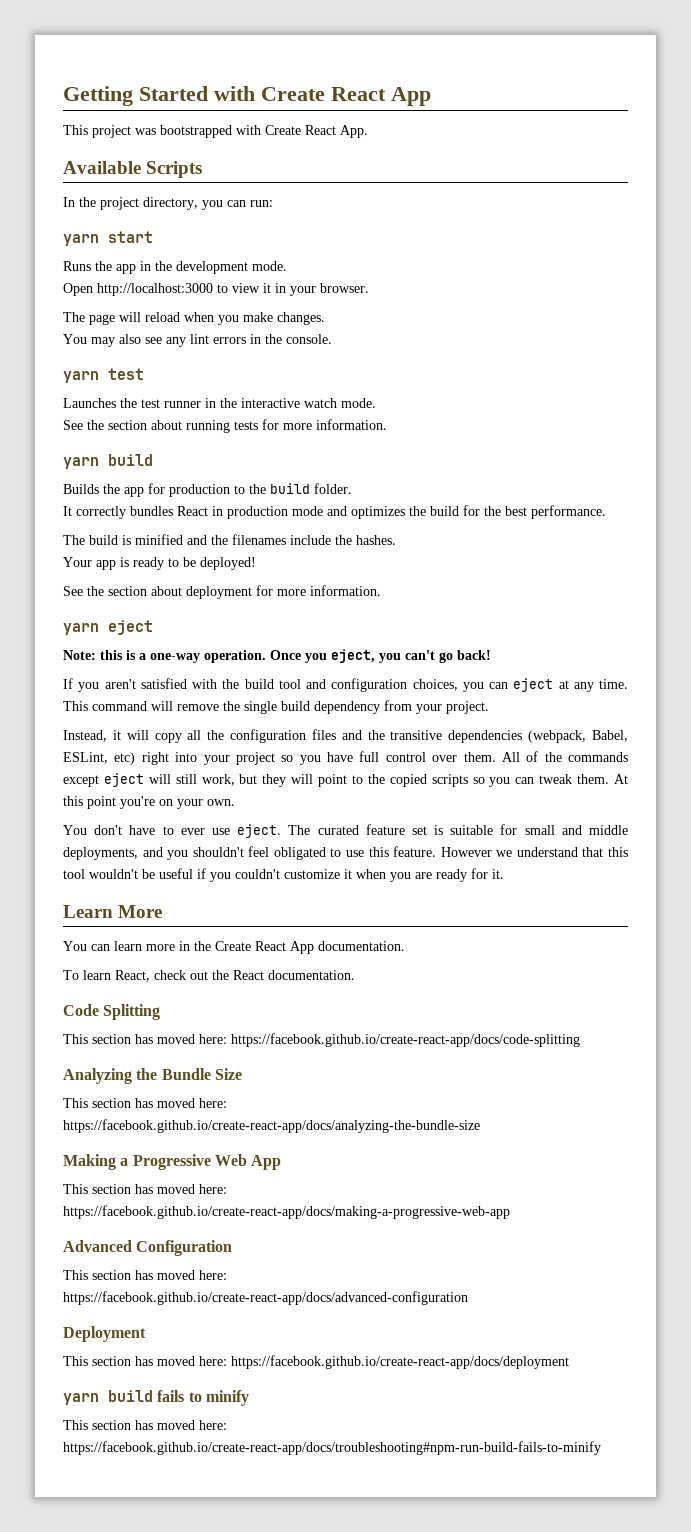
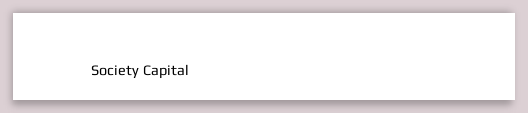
- Getting Started with Create React App
- This project was bootstrapped with Create React App.
- Available Scripts
- In the project directory, you can run:
- yarn start
- Runs the app in the development mode.
- Open http://localhost:3000 to view it in your browser.
- The page will reload when you make changes.
- You may also see any lint errors in the console.
- yarn test
- Launches the test runner in the interactive watch mode.
- See the section about running tests for more information.
- yarn build
- Builds the app for production to the build folder.
- It correctly bundles React in production mode and optimizes the build for the best performance.
- The build is minified and the filenames include the hashes.
- Your app is ready to be deployed!
- See the section about deployment for more information.
- yarn eject
- Note: this is a one-way operation. Once you eject, you can't go back!
- If you aren't satisfied with the build tool and configuration choices, you can eject at any time. This command will remove the single build dependency from your project.
- Instead, it will copy all the configuration files and the transitive dependencies (webpack, Babel, ESLint, etc) right into your project so you have full control over them. All of the commands except eject will still work, but they will point to the copied scripts so you can tweak them. At this point you're on your own.
- You don't have to ever use eject. The curated feature set is suitable for small and middle deployments, and you shouldn't feel obligated to use this feature. However we understand that this tool wouldn't be useful if you couldn't customize it when you are ready for it.
- Learn More
- You can learn more in the Create React App documentation.
- To learn React, check out the React documentation.
- Code Splitting
- This section has moved here: https://facebook.github.io/create-react-app/docs/code-splitting
- Analyzing the Bundle Size
- This section has moved here: https://facebook.github.io/create-react-app/docs/analyzing-the-bundle-size
- Making a Progressive Web App
- This section has moved here: https://facebook.github.io/create-react-app/docs/making-a-progressive-web-app
- Advanced Configuration
- This section has moved here: https://facebook.github.io/create-react-app/docs/advanced-configuration
- Deployment
- This section has moved here: https://facebook.github.io/create-react-app/docs/deployment
- yarn build fails to minify
- This section has moved here: https://facebook.github.io/create-react-app/docs/troubleshooting#npm-run-build-fails-to-minify
+ Society Capital

